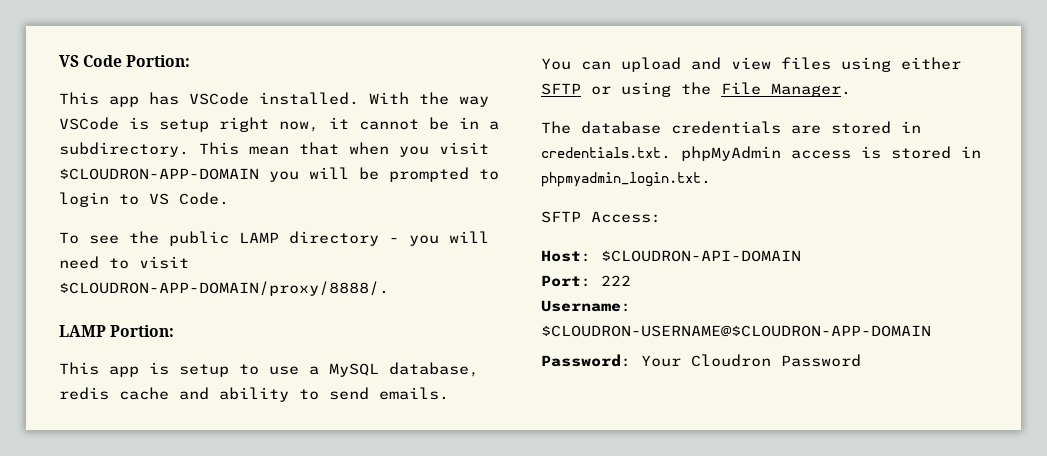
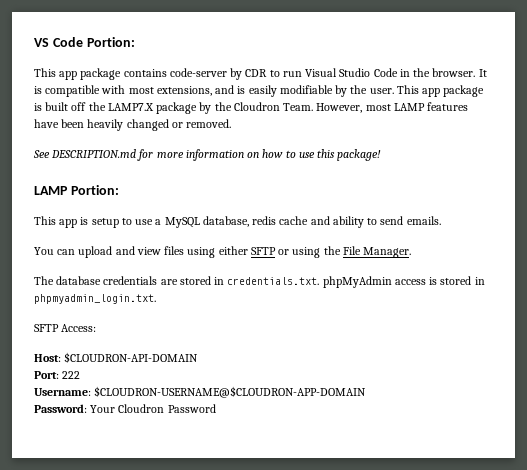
- This app has VSCode installed. With the way VSCode is setup right now, it cannot be in a subdirectory. This mean that when you visit $CLOUDRON-APP-DOMAIN you will be prompted to login to VS Code.
- To see the public LAMP directory - you will need to visit $CLOUDRON-APP-DOMAIN/proxy/8888/.
+ This app package contains code-server by CDR to run Visual Studio Code in the browser. It is compatible with most extensions, and is easily modifiable by the user. This app package is built off the LAMP7.X package by the Cloudron Team. However, most LAMP features have been heavily changed or removed.
+ See DESCRIPTION.md for more information on how to use this package!

